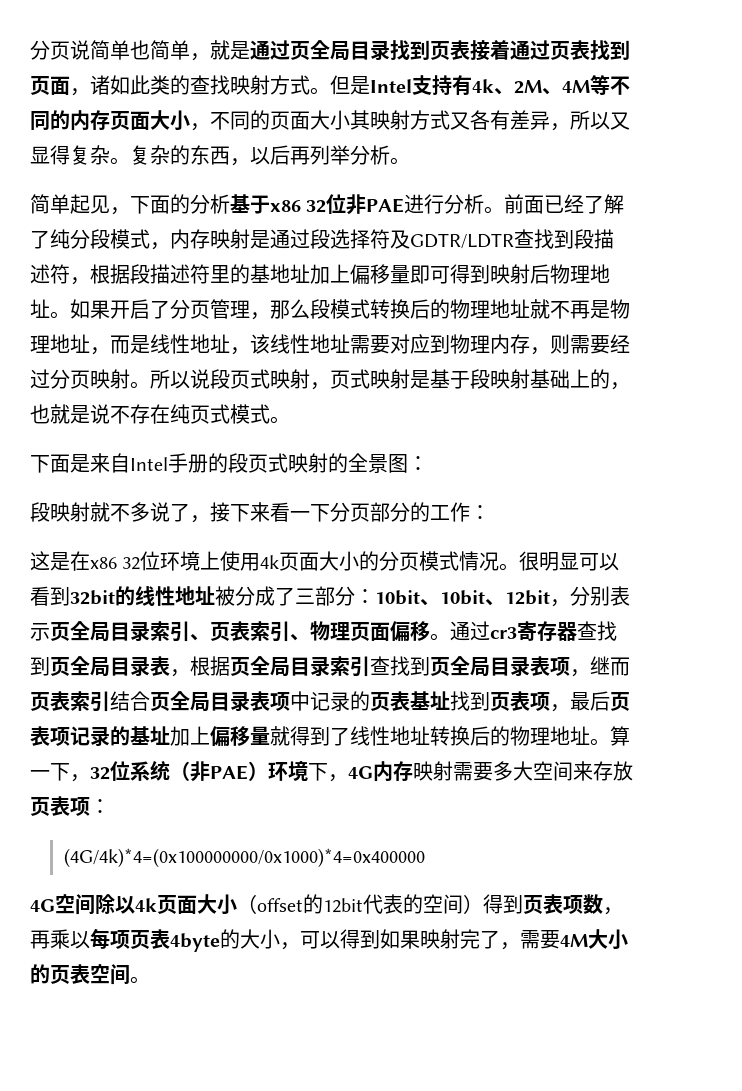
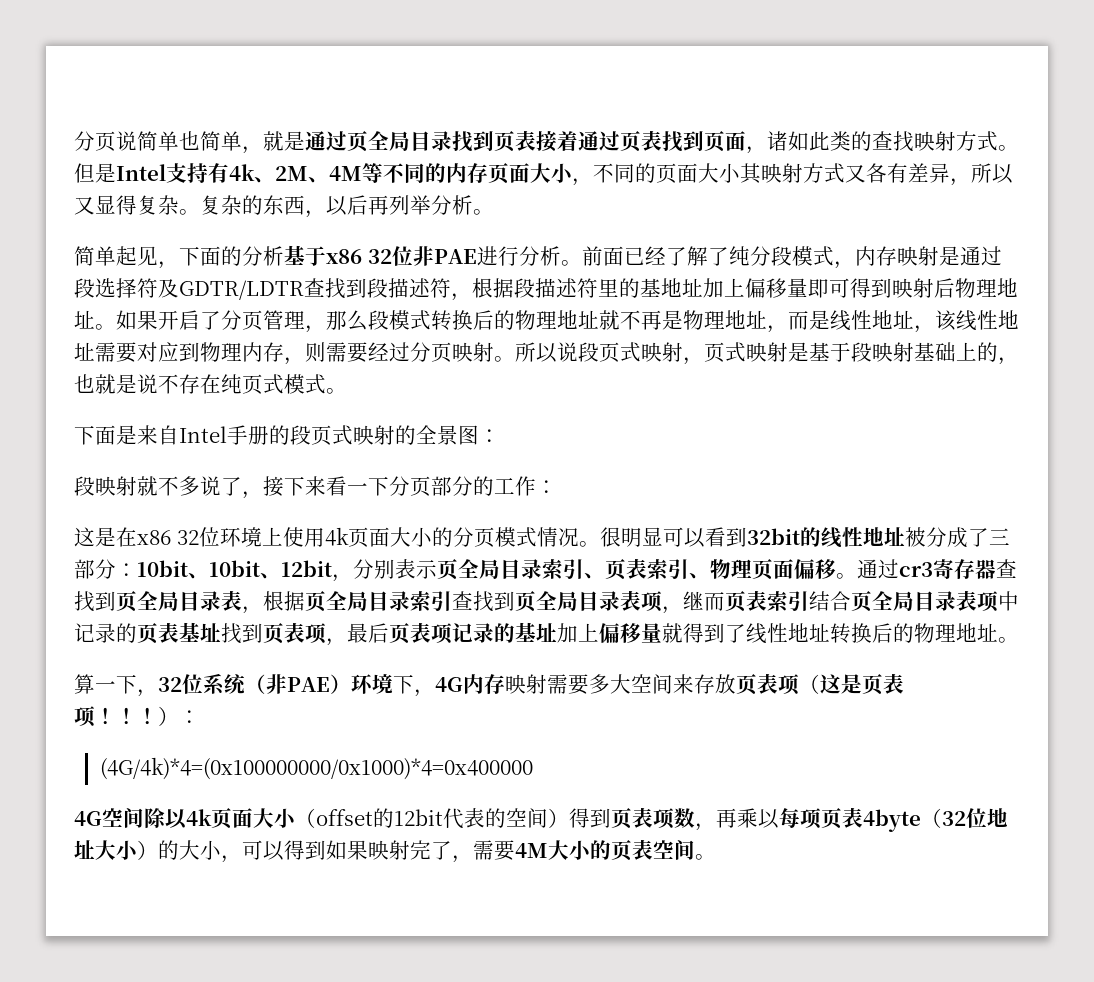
- 通过cr3寄存器查找到页全局目录表，根据页全局目录索引查找到页全局目录表项，继而页表索引结合页全局目录表项中记录的页表基址找到页表项，最后页表项记录的基址加上偏移量就得到了线性地址转换后的物理地址。算一下，32位系统（非PAE）环境下，4G内存映射需要多大空间来存放页表项：
+ 通过cr3寄存器查找到页全局目录表，根据页全局目录索引查找到页全局目录表项，继而页表索引结合页全局目录表项中记录的页表基址找到页表项，最后页表项记录的基址加上偏移量就得到了线性地址转换后的物理地址。
+ 算一下，32位系统（非PAE）环境下，4G内存映射需要多大空间来存放页表项（这是页表项！！！）：
- 4G空间除以4k页面大小（offset的12bit代表的空间）得到页表项数，再乘以每项页表4byte的大小，可以得到如果映射完了，需要4M大小的页表空间。
+ 4G空间除以4k页面大小（offset的12bit代表的空间）得到页表项数，再乘以每项页表4byte（32位地址大小）的大小，可以得到如果映射完了，需要4M大小的页表空间。

